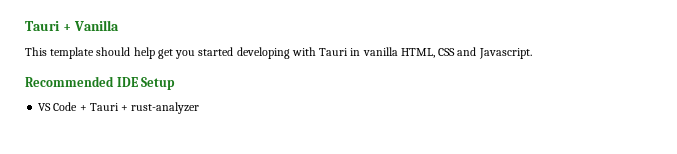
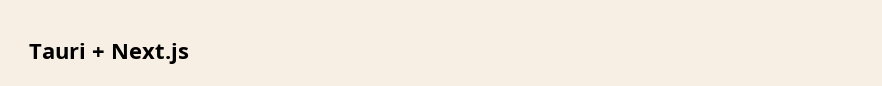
- Tauri + Vanilla
- This template should help get you started developing with Tauri in vanilla HTML, CSS and Javascript.
- Recommended IDE Setup
- VS Code + Tauri + rust-analyzer
+ Tauri + Next.js

